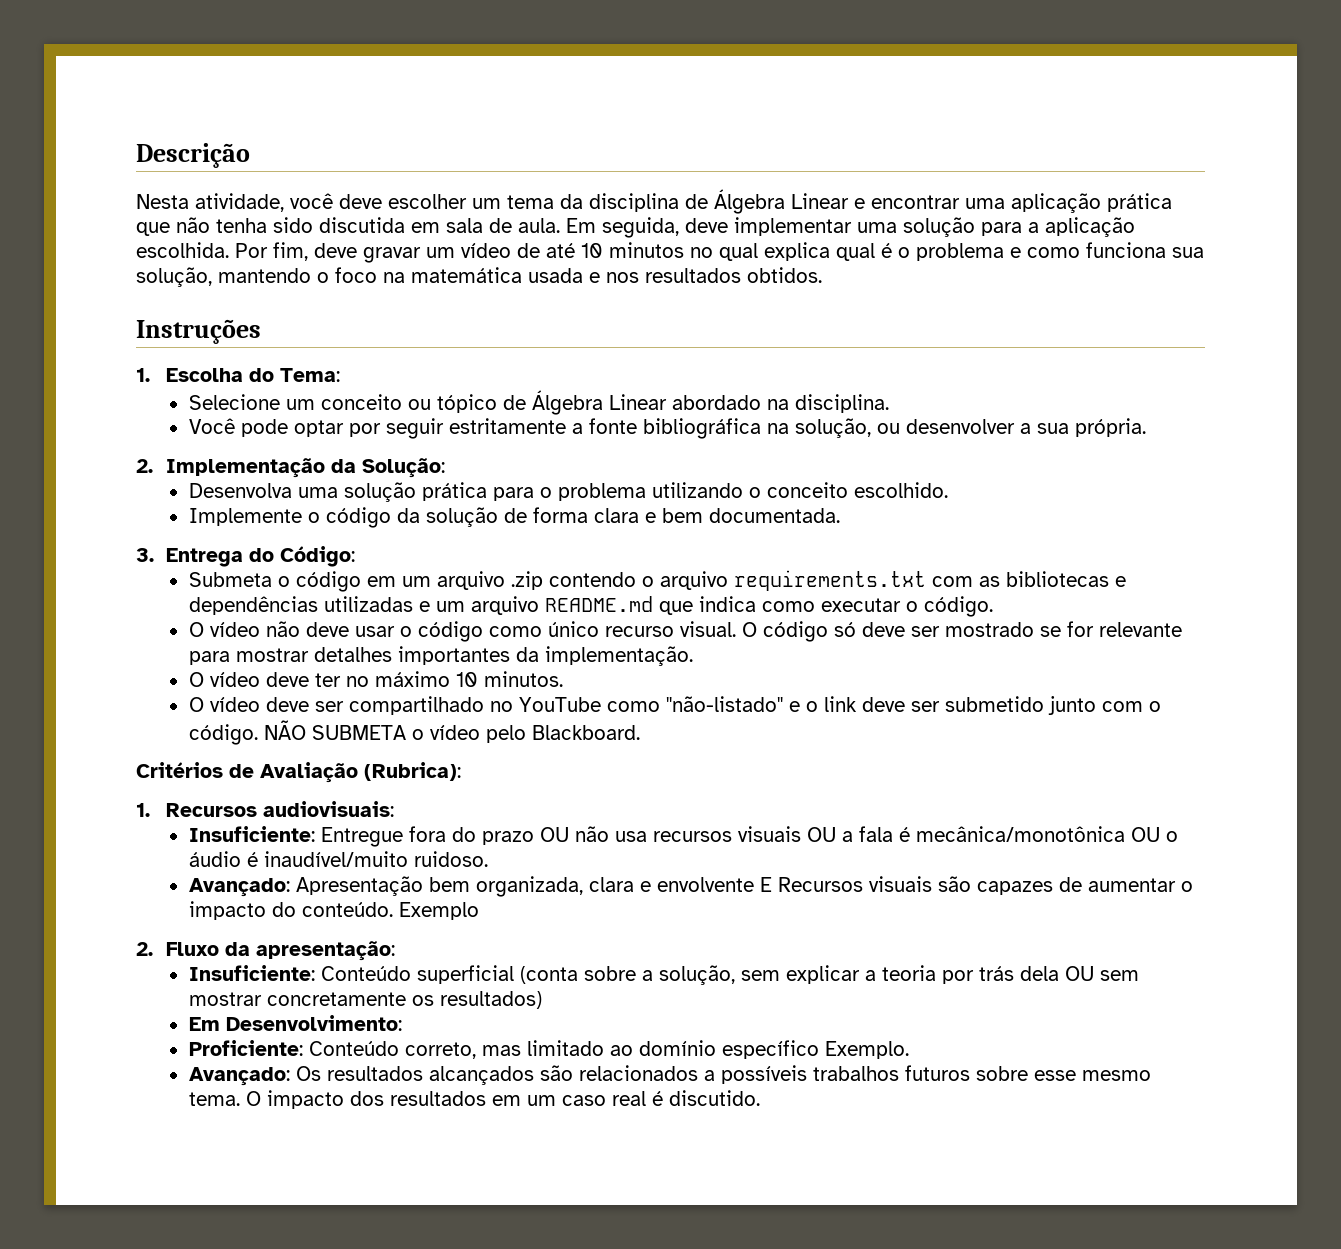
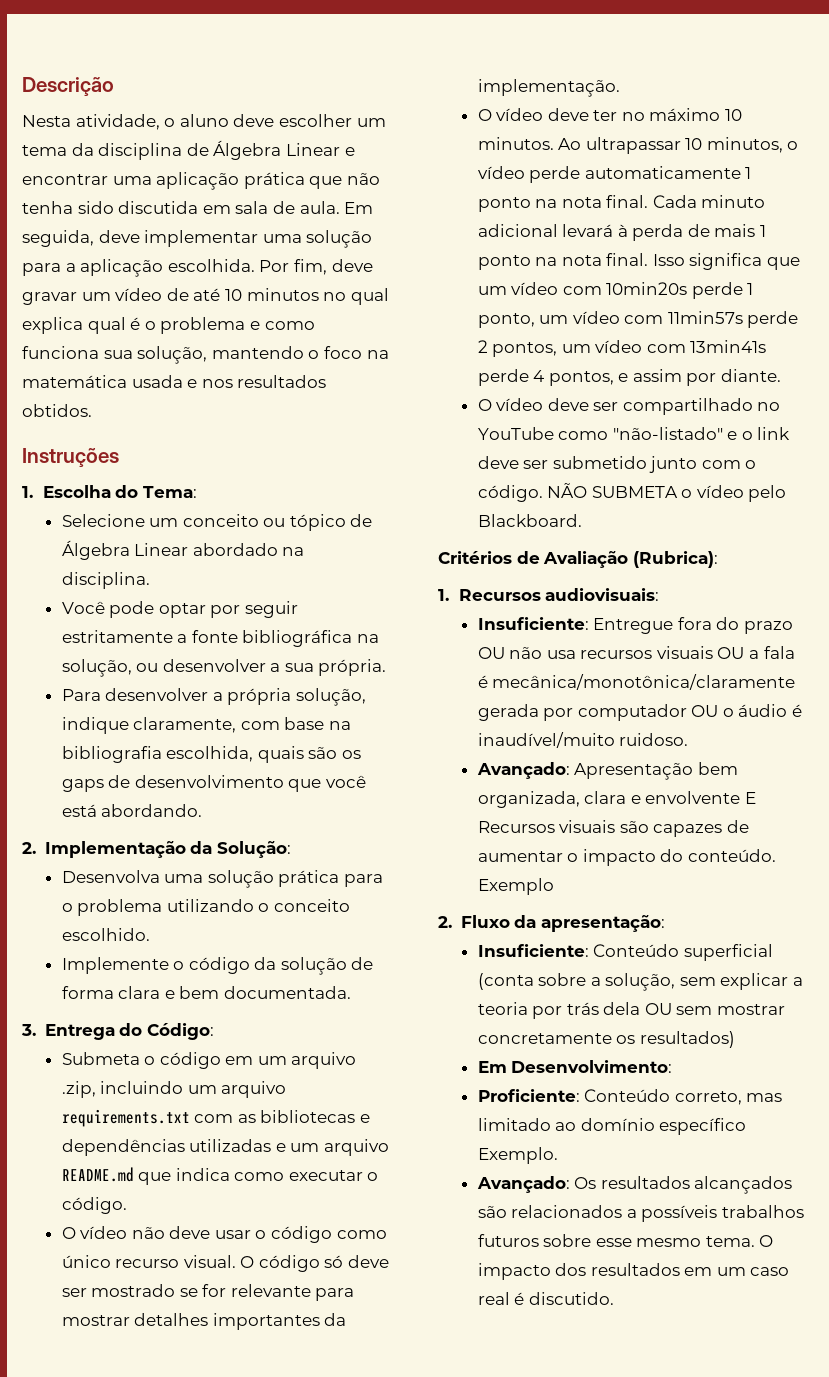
- Nesta atividade, você deve escolher um tema da disciplina de Álgebra Linear e encontrar uma aplicação prática que não tenha sido discutida em sala de aula.
+ Nesta atividade, o aluno deve escolher um tema da disciplina de Álgebra Linear e encontrar uma aplicação prática que não tenha sido discutida em sala de aula.
+ Para desenvolver a própria solução, indique claramente, com base na bibliografia escolhida, quais são os gaps de desenvolvimento que você está abordando.
- Submeta o código em um arquivo .zip contendo o arquivo requirements.txt com as bibliotecas e dependências utilizadas e um arquivo README.md que indica como executar o código.
+ Submeta o código em um arquivo .zip, incluindo um arquivo requirements.txt com as bibliotecas e dependências utilizadas e um arquivo README.md que indica como executar o código.
+ Ao ultrapassar 10 minutos, o vídeo perde automaticamente 1 ponto na nota final. Cada minuto adicional levará à perda de mais 1 ponto na nota final. Isso significa que um vídeo com 10min20s perde 1 ponto, um vídeo com 11min57s perde 2 pontos, um vídeo com 13min41s perde 4 pontos, e assim por diante.
- Insuficiente: Entregue fora do prazo OU não usa recursos visuais OU a fala é mecânica/monotônica OU o áudio é inaudível/muito ruidoso.
+ Insuficiente: Entregue fora do prazo OU não usa recursos visuais OU a fala é mecânica/monotônica/claramente gerada por computador OU o áudio é inaudível/muito ruidoso.

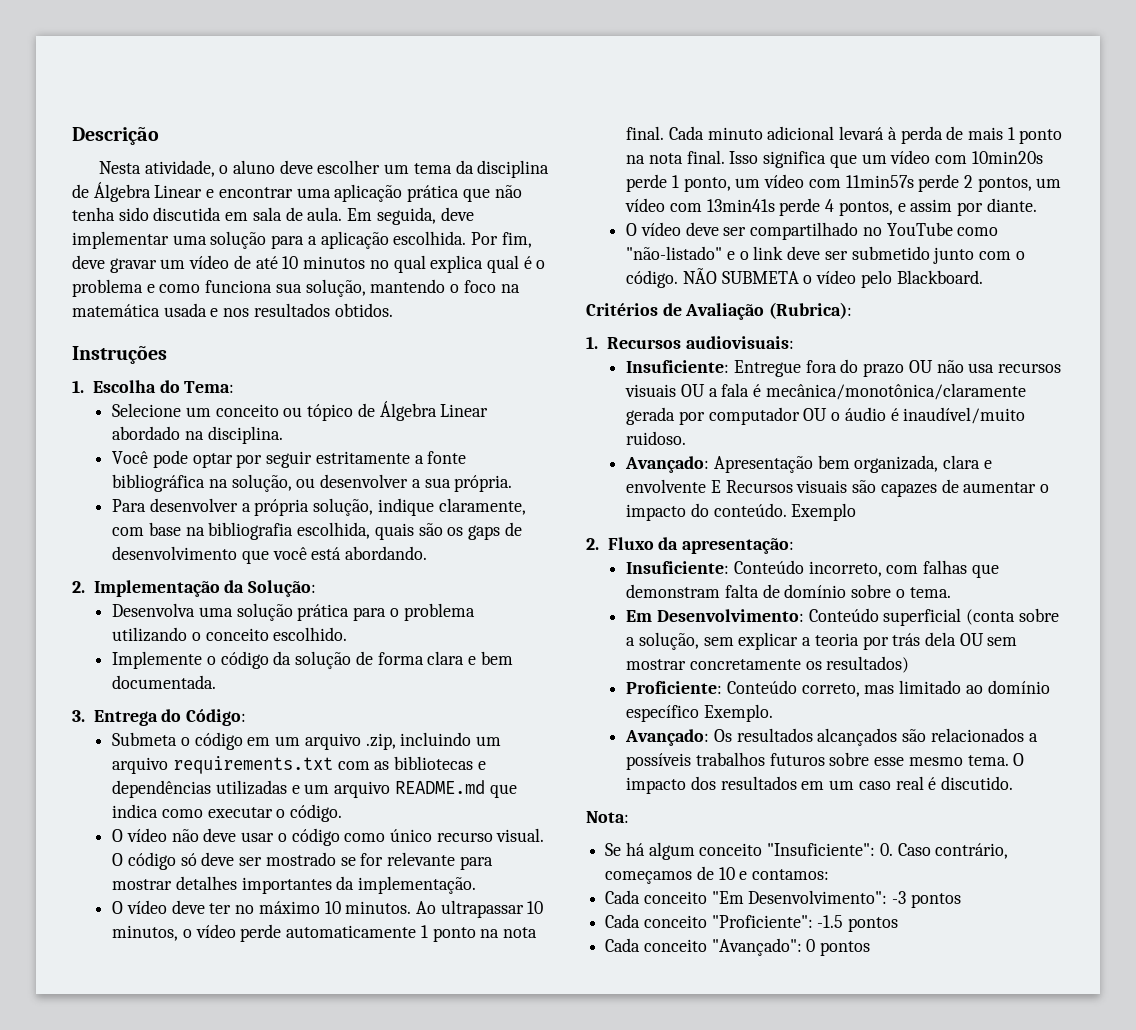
- Insuficiente: Conteúdo superficial (conta sobre a solução, sem explicar a teoria por trás dela OU sem mostrar concretamente os resultados)
+ Insuficiente: Conteúdo incorreto, com falhas que demonstram falta de domínio sobre o tema.
+ Em Desenvolvimento: Conteúdo superficial (conta sobre a solução, sem explicar a teoria por trás dela OU sem mostrar concretamente os resultados)
- Em Desenvolvimento:
+ Nota:
+ Se há algum conceito "Insuficiente": 0. Caso contrário, começamos de 10 e contamos:
+ Cada conceito "Em Desenvolvimento": -3 pontos
+ Cada conceito "Proficiente": -1.5 pontos
+ Cada conceito "Avançado": 0 pontos

